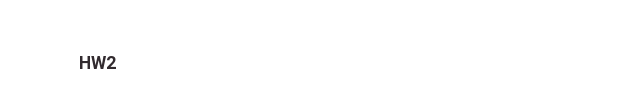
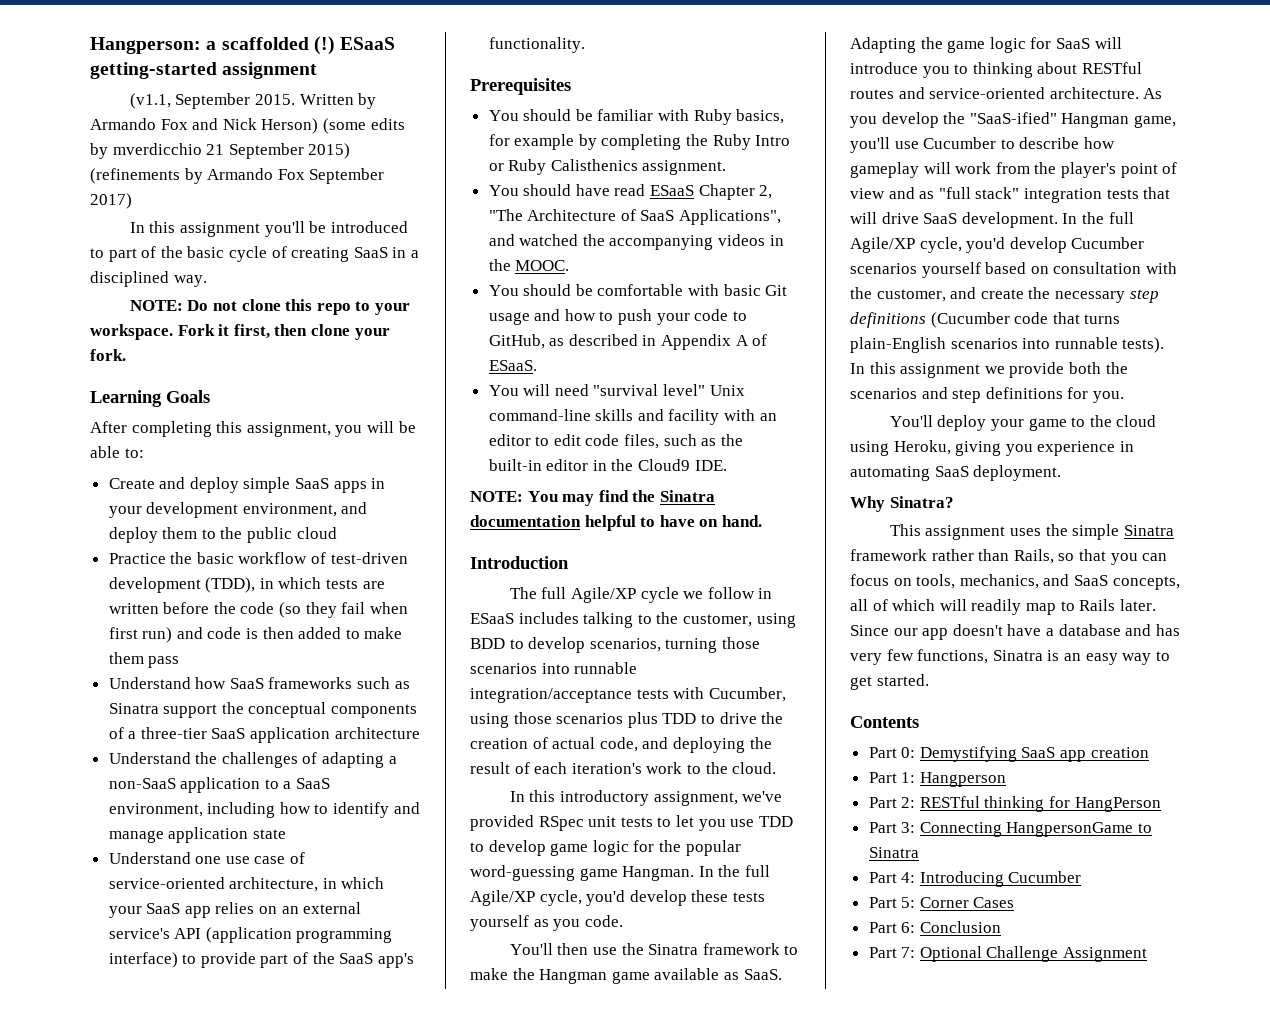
- HW2
+ Hangperson: a scaffolded (!) ESaaS getting-started assignment
+ (v1.1, September 2015. Written by Armando Fox and Nick Herson) (some edits by mverdicchio 21 September 2015) (refinements by Armando Fox September 2017)
+ In this assignment you'll be introduced to part of the basic cycle of creating SaaS in a disciplined way.
+ NOTE: Do not clone this repo to your workspace. Fork it first, then clone your fork.
+ Learning Goals
+ After completing this assignment, you will be able to:
+ Create and deploy simple SaaS apps in your development environment, and deploy them to the public cloud
+ Practice the basic workflow of test-driven development (TDD), in which tests are written before the code (so they fail when first run) and code is then added to make them pass
+ Understand how SaaS frameworks such as Sinatra support the conceptual components of a three-tier SaaS application architecture
+ Understand the challenges of adapting a non-SaaS application to a SaaS environment, including how to identify and manage application state
+ Understand one use case of service-oriented architecture, in which your SaaS app relies on an external service's API (application programming interface) to provide part of the SaaS app's functionality.
+ Prerequisites
+ You should be familiar with Ruby basics, for example by completing the Ruby Intro or Ruby Calisthenics assignment.
+ You should have read ESaaS Chapter 2, "The Architecture of SaaS Applications", and watched the accompanying videos in the MOOC.
+ You should be comfortable with basic Git usage and how to push your code to GitHub, as described in Appendix A of ESaaS.
+ You will need "survival level" Unix command-line skills and facility with an editor to edit code files, such as the built-in editor in the Cloud9 IDE.
+ NOTE: You may find the Sinatra documentation helpful to have on hand.
+ Introduction
+ The full Agile/XP cycle we follow in ESaaS includes talking to the customer, using BDD to develop scenarios, turning those scenarios into runnable integration/acceptance tests with Cucumber, using those scenarios plus TDD to drive the creation of actual code, and deploying the result of each iteration's work to the cloud.
+ In this introductory assignment, we've provided RSpec unit tests to let you use TDD to develop game logic for the popular word-guessing game Hangman. In the full Agile/XP cycle, you'd develop these tests yourself as you code.
+ You'll then use the Sinatra framework to make the Hangman game available as SaaS. Adapting the game logic for SaaS will introduce you to thinking about RESTful routes and service-oriented architecture. As you develop the "SaaS-ified" Hangman game, you'll use Cucumber to describe how gameplay will work from the player's point of view and as "full stack" integration tests that will drive SaaS development. In the full Agile/XP cycle, you'd develop Cucumber scenarios yourself based on consultation with the customer, and create the necessary step definitions (Cucumber code that turns plain-English scenarios into runnable tests). In this assignment we provide both the scenarios and step definitions for you.
+ You'll deploy your game to the cloud using Heroku, giving you experience in automating SaaS deployment.
+ Why Sinatra?
+ This assignment uses the simple Sinatra framework rather than Rails, so that you can focus on tools, mechanics, and SaaS concepts, all of which will readily map to Rails later. Since our app doesn't have a database and has very few functions, Sinatra is an easy way to get started.
+ Contents
+ Part 0: Demystifying SaaS app creation
+ Part 1: Hangperson
+ Part 2: RESTful thinking for HangPerson
+ Part 3: Connecting HangpersonGame to Sinatra
+ Part 4: Introducing Cucumber
+ Part 5: Corner Cases
+ Part 6: Conclusion
+ Part 7: Optional Challenge Assignment

